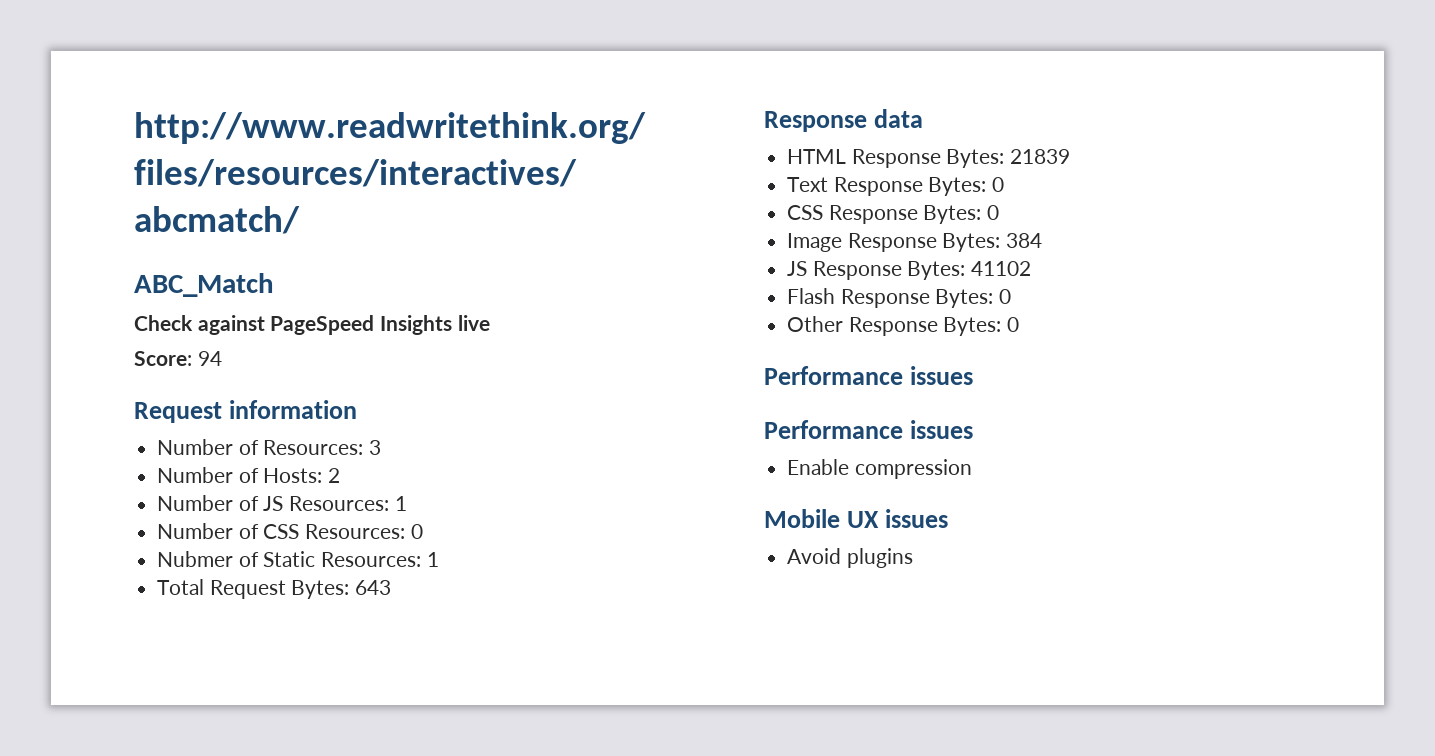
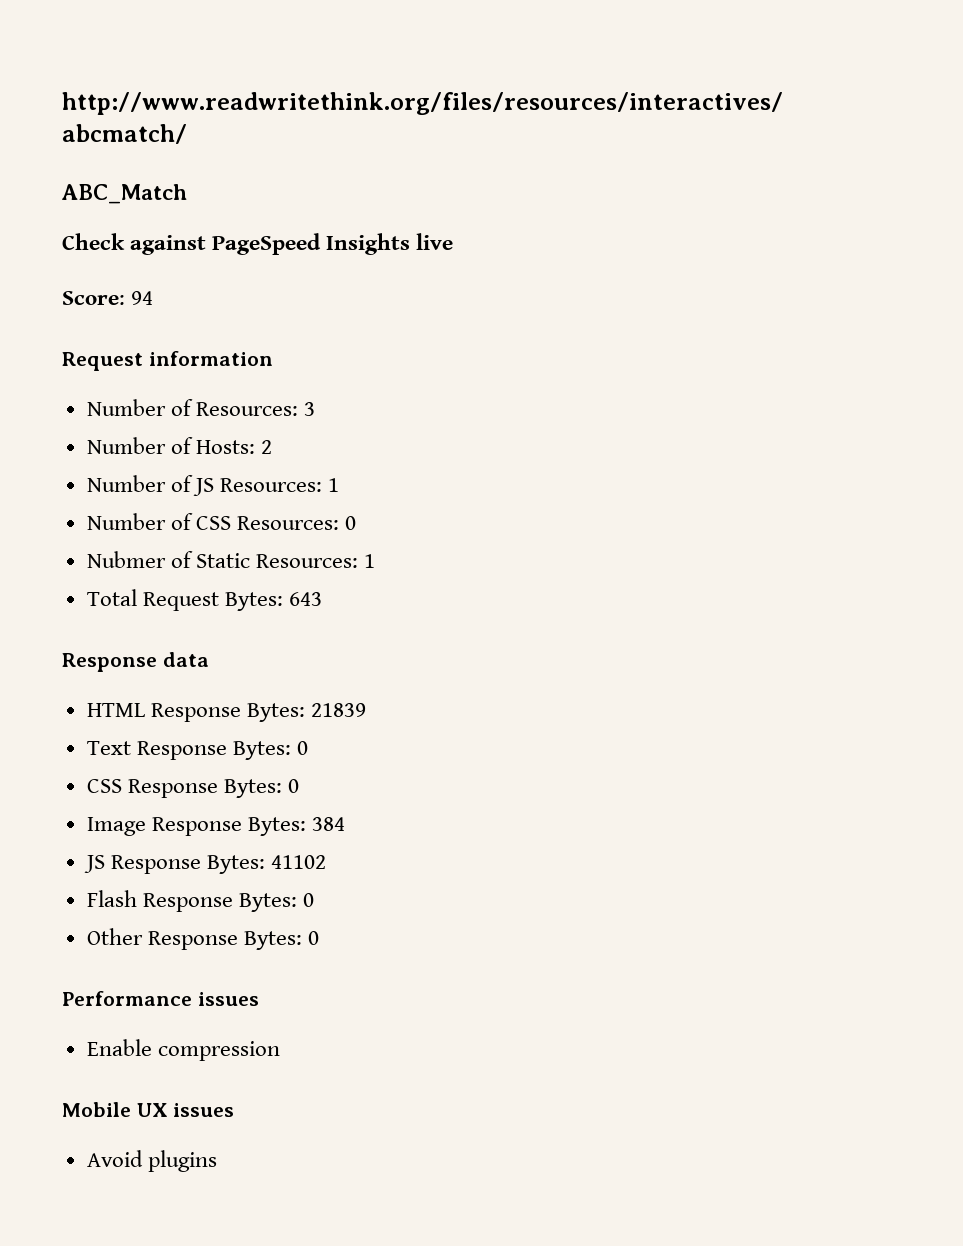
  Other Response Bytes: 0
- Performance issues

